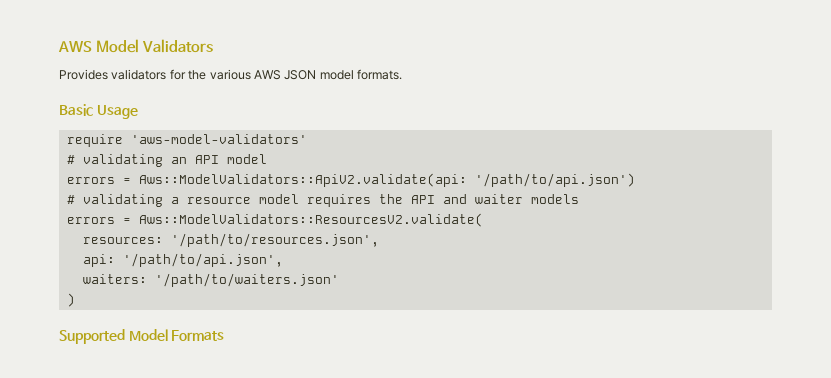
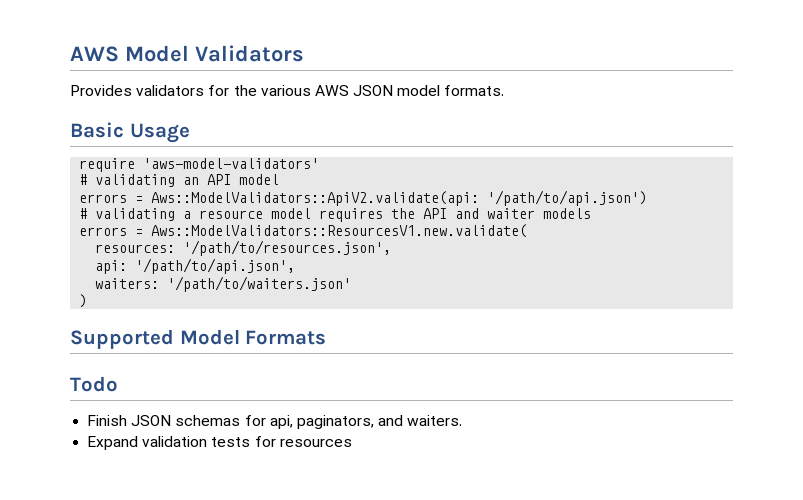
- errors = Aws::ModelValidators::ResourcesV2.validate(
+ errors = Aws::ModelValidators::ResourcesV1.new.validate(
+ Todo
+ Finish JSON schemas for api, paginators, and waiters.
+ Expand validation tests for resources

